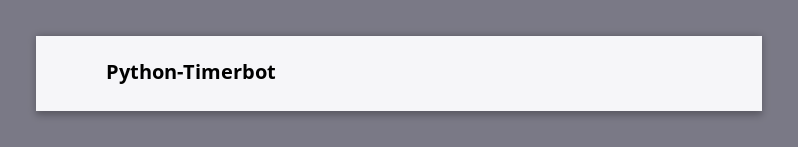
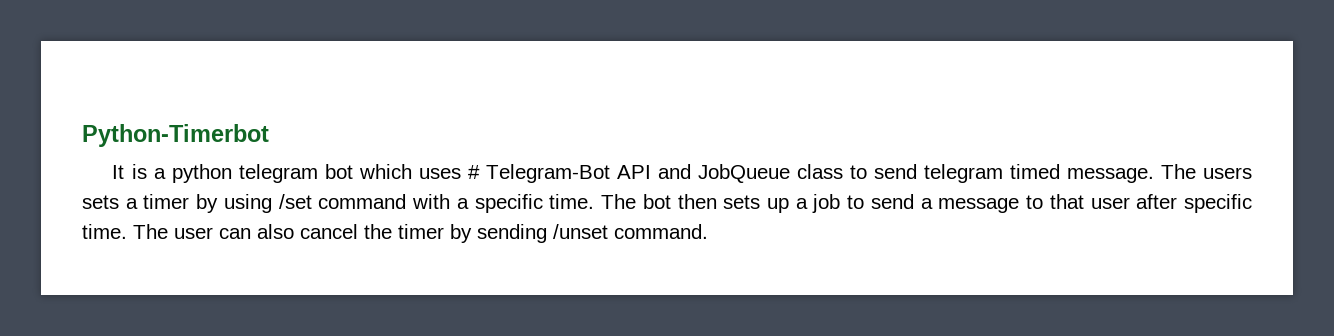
+ It is a python telegram bot which uses # Telegram-Bot API and JobQueue class to send telegram timed message. The users sets a timer by using /set command with a specific time. The bot then sets up a job to send a message to that user after specific time. The user can also cancel the timer by sending /unset command.

